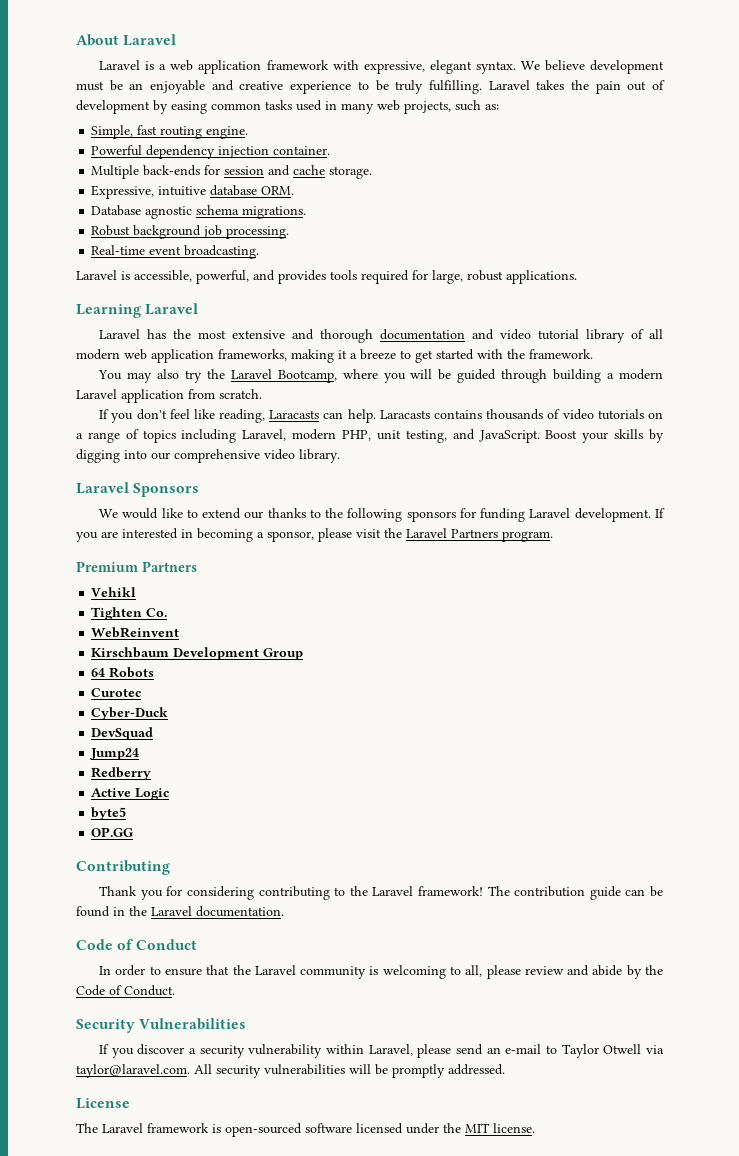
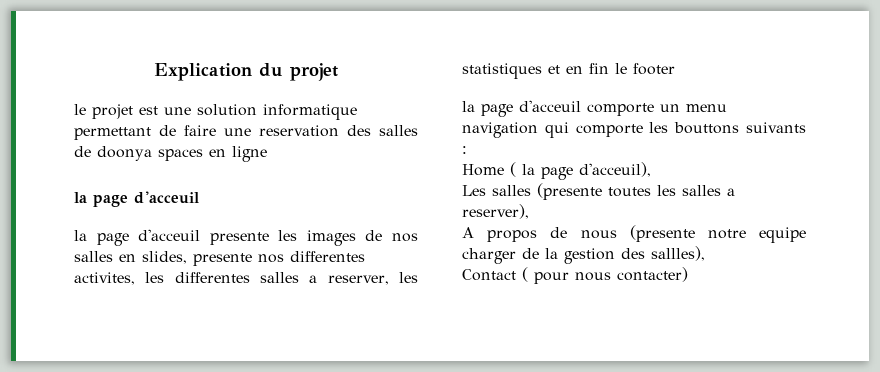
- About Laravel
- Laravel is a web application framework with expressive, elegant syntax. We believe development must be an enjoyable and creative experience to be truly fulfilling. Laravel takes the pain out of development by easing common tasks used in many web projects, such as:
- Simple, fast routing engine.
- Powerful dependency injection container.
- Multiple back-ends for session and cache storage.
- Expressive, intuitive database ORM.
- Database agnostic schema migrations.
- Robust background job processing.
- Real-time event broadcasting.
- Laravel is accessible, powerful, and provides tools required for large, robust applications.
- Learning Laravel
- Laravel has the most extensive and thorough documentation and video tutorial library of all modern web application frameworks, making it a breeze to get started with the framework.
- You may also try the Laravel Bootcamp, where you will be guided through building a modern Laravel application from scratch.
- If you don't feel like reading, Laracasts can help. Laracasts contains thousands of video tutorials on a range of topics including Laravel, modern PHP, unit testing, and JavaScript. Boost your skills by digging into our comprehensive video library.
- Laravel Sponsors
- We would like to extend our thanks to the following sponsors for funding Laravel development. If you are interested in becoming a sponsor, please visit the Laravel Partners program.
- Premium Partners
- Vehikl
- Tighten Co.
- WebReinvent
- Kirschbaum Development Group
- 64 Robots
- Curotec
- Cyber-Duck
- DevSquad
- Jump24
- Redberry
- Active Logic
- byte5
- OP.GG
- Contributing
- Thank you for considering contributing to the Laravel framework! The contribution guide can be found in the Laravel documentation.
- Code of Conduct
- In order to ensure that the Laravel community is welcoming to all, please review and abide by the Code of Conduct.
- Security Vulnerabilities
- If you discover a security vulnerability within Laravel, please send an e-mail to Taylor Otwell via taylor@laravel.com. All security vulnerabilities will be promptly addressed.
- License
- The Laravel framework is open-sourced software licensed under the MIT license.
+ Explication du projet
+ le projet est une solution informatique permettant de faire une reservation des salles de doonya spaces en ligne
+ la page d'acceuil
+ la page d'acceuil presente les images de nos salles en slides, presente nos differentes activites, les differentes salles a reserver, les statistiques et en fin le footer
+ la page d'acceuil comporte un menu navigation qui comporte les bouttons suivants :
+ Home ( la page d'acceuil),
+ Les salles (presente toutes les salles a reserver),
+ A propos de nous (presente notre equipe charger de la gestion des sallles),
+ Contact ( pour nous contacter)

